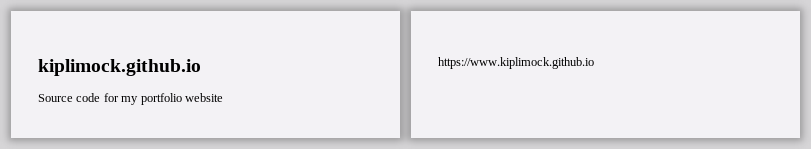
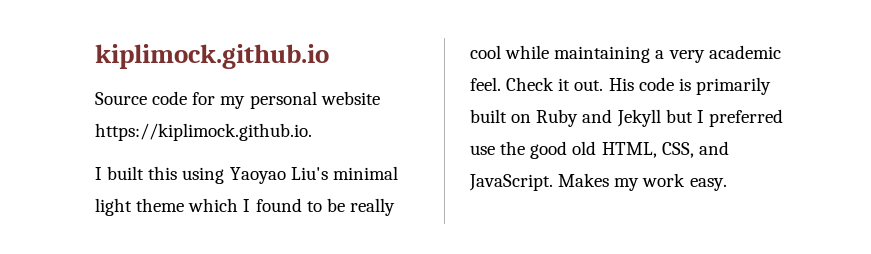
- Source code for my portfolio website https://www.kiplimock.github.io
+ Source code for my personal website https://kiplimock.github.io.
+ I built this using Yaoyao Liu's minimal light theme which I found to be really cool while maintaining a very academic feel. Check it out. His code is primarily built on Ruby and Jekyll but I preferred use the good old HTML, CSS, and JavaScript. Makes my work easy.

